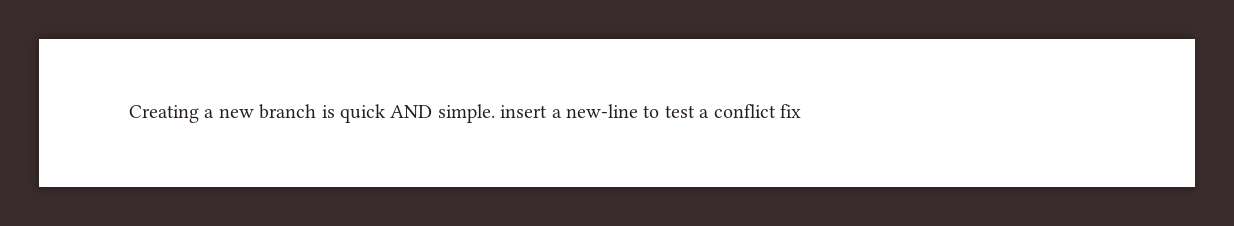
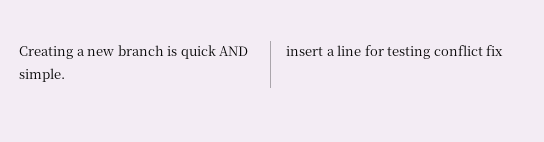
- Creating a new branch is quick AND simple. insert a new-line to test a conflict fix
+ Creating a new branch is quick AND simple.
+ insert a line for testing conflict fix

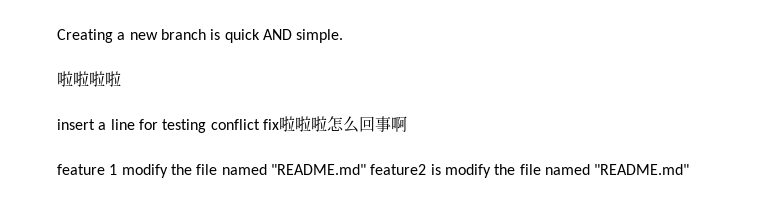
+ 啦啦啦啦
- insert a line for testing conflict fix
+ insert a line for testing conflict fix啦啦啦怎么回事啊
+ feature 1 modify the file named "README.md" feature2 is modify the file named "README.md"

